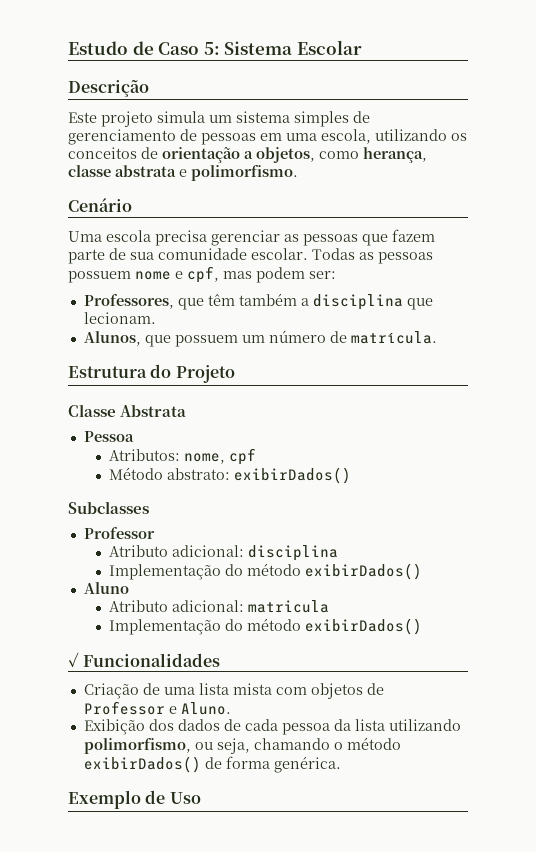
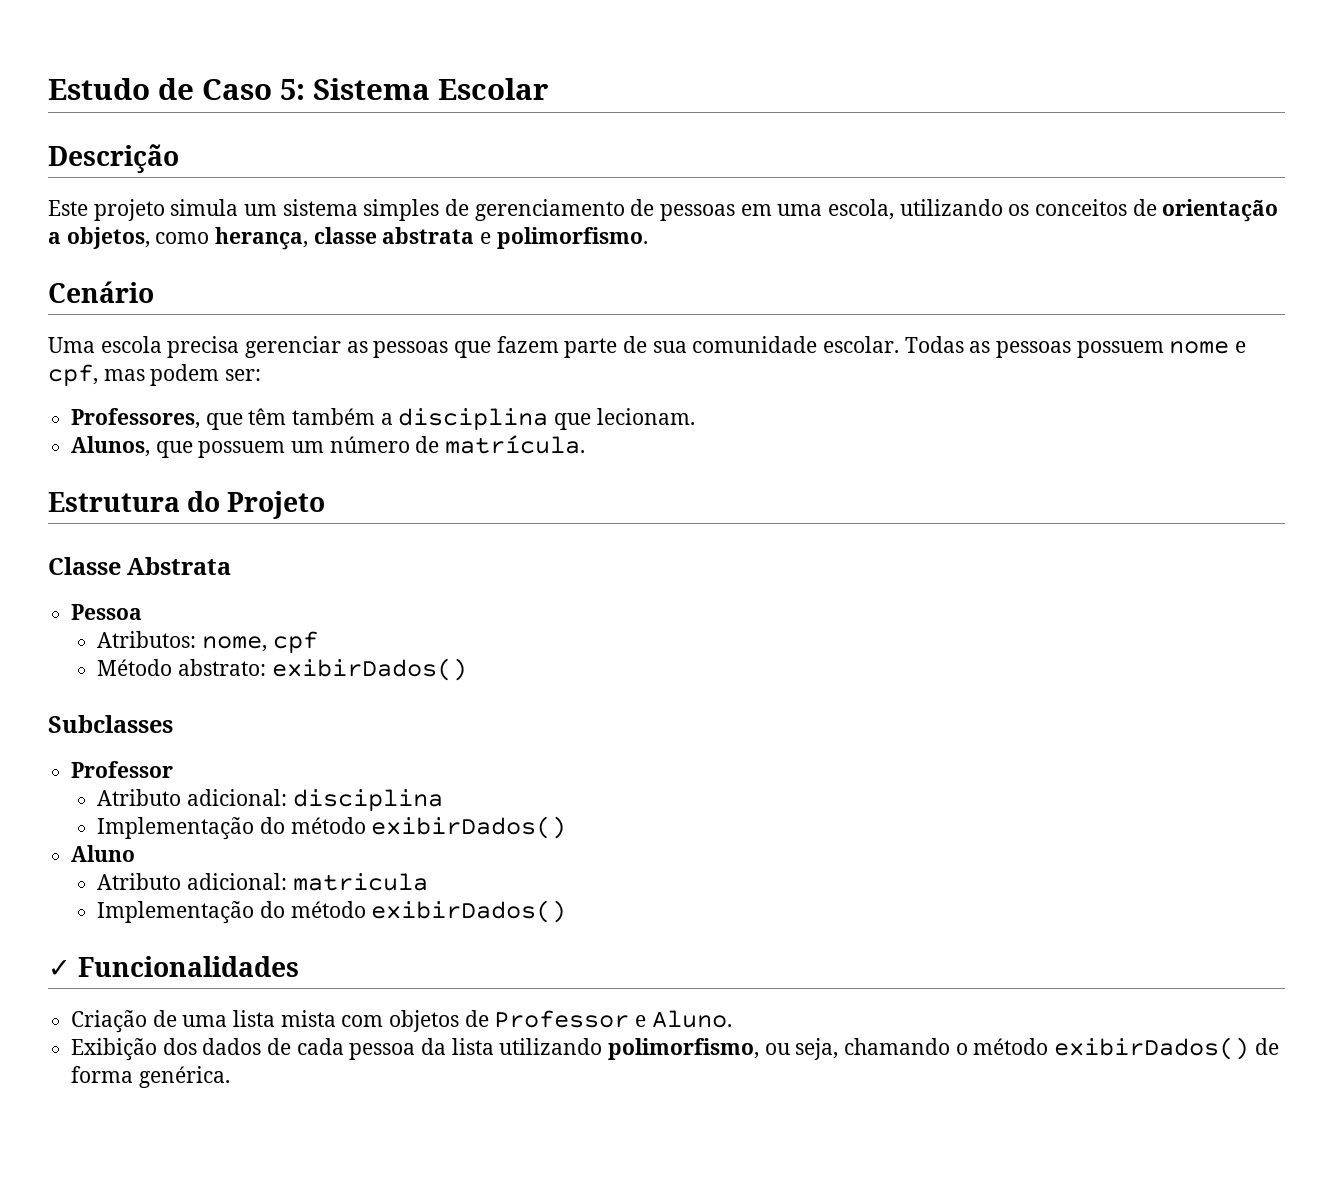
- Exemplo de Uso

